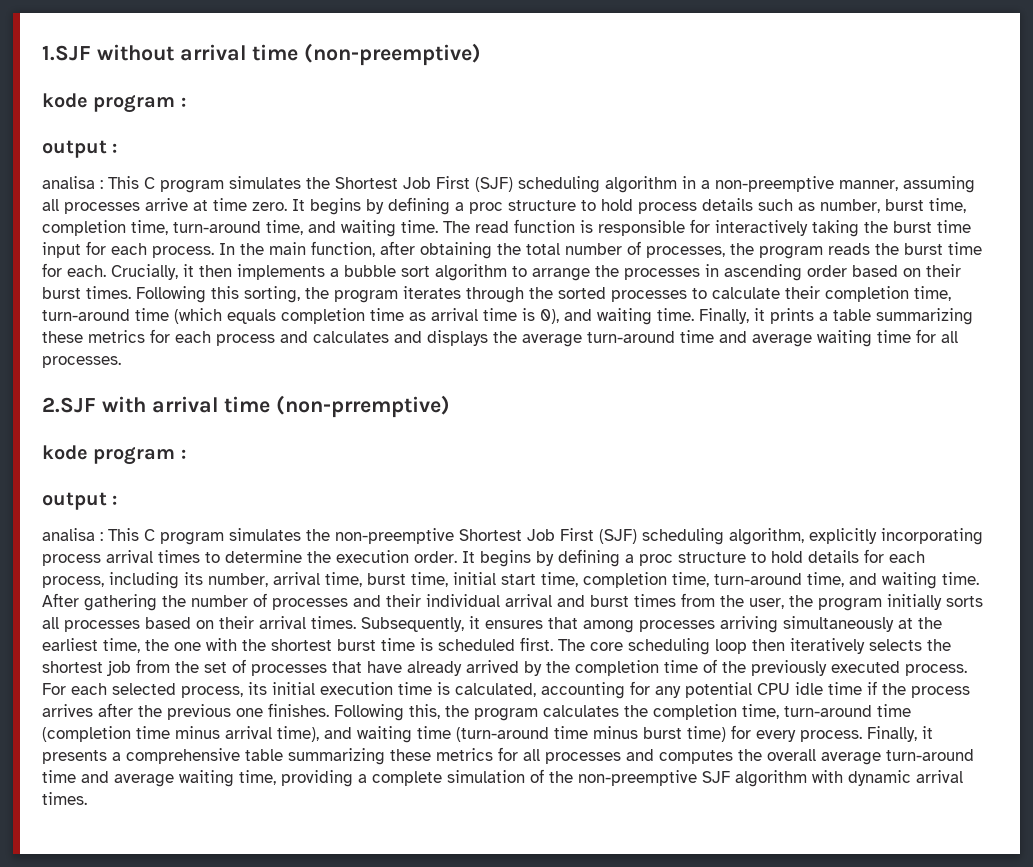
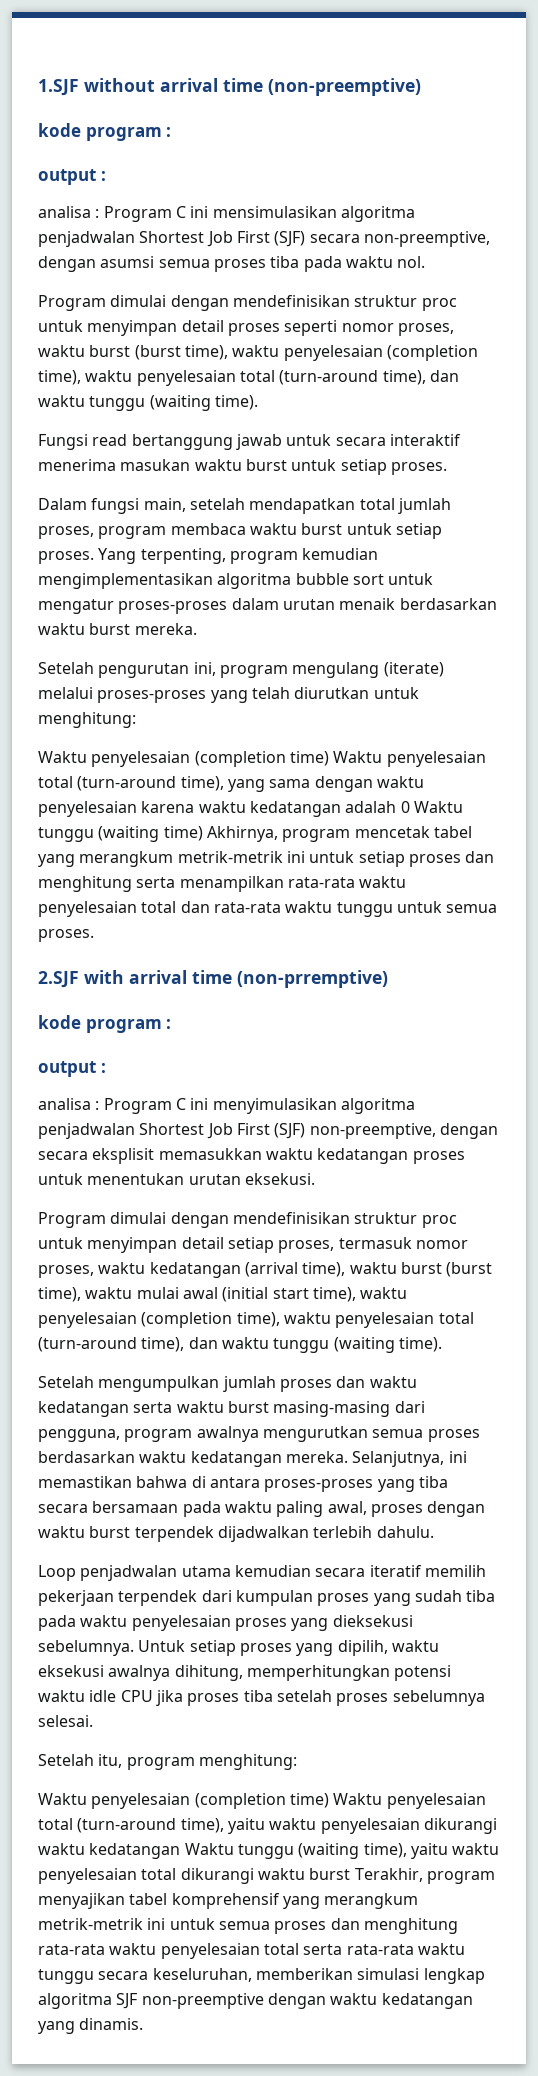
- analisa : This C program simulates the Shortest Job First (SJF) scheduling algorithm in a non-preemptive manner, assuming all processes arrive at time zero. It begins by defining a proc structure to hold process details such as number, burst time, completion time, turn-around time, and waiting time. The read function is responsible for interactively taking the burst time input for each process. In the main function, after obtaining the total number of processes, the program reads the burst time for each. Crucially, it then implements a bubble sort algorithm to arrange the processes in ascending order based on their burst times. Following this sorting, the program iterates through the sorted processes to calculate their completion time, turn-around time (which equals completion time as arrival time is 0), and waiting time. Finally, it prints a table summarizing these metrics for each process and calculates and displays the average turn-around time and average waiting time for all processes.
+ analisa : Program C ini mensimulasikan algoritma penjadwalan Shortest Job First (SJF) secara non-preemptive, dengan asumsi semua proses tiba pada waktu nol.
+ Program dimulai dengan mendefinisikan struktur proc untuk menyimpan detail proses seperti nomor proses, waktu burst (burst time), waktu penyelesaian (completion time), waktu penyelesaian total (turn-around time), dan waktu tunggu (waiting time).
+ Fungsi read bertanggung jawab untuk secara interaktif menerima masukan waktu burst untuk setiap proses.
+ Dalam fungsi main, setelah mendapatkan total jumlah proses, program membaca waktu burst untuk setiap proses. Yang terpenting, program kemudian mengimplementasikan algoritma bubble sort untuk mengatur proses-proses dalam urutan menaik berdasarkan waktu burst mereka.
+ Setelah pengurutan ini, program mengulang (iterate) melalui proses-proses yang telah diurutkan untuk menghitung:
+ Waktu penyelesaian (completion time) Waktu penyelesaian total (turn-around time), yang sama dengan waktu penyelesaian karena waktu kedatangan adalah 0 Waktu tunggu (waiting time) Akhirnya, program mencetak tabel yang merangkum metrik-metrik ini untuk setiap proses dan menghitung serta menampilkan rata-rata waktu penyelesaian total dan rata-rata waktu tunggu untuk semua proses.
- analisa : This C program simulates the non-preemptive Shortest Job First (SJF) scheduling algorithm, explicitly incorporating process arrival times to determine the execution order. It begins by defining a proc structure to hold details for each process, including its number, arrival time, burst time, initial start time, completion time, turn-around time, and waiting time. After gathering the number of processes and their individual arrival and burst times from the user, the program initially sorts all processes based on their arrival times. Subsequently, it ensures that among processes arriving simultaneously at the earliest time, the one with the shortest burst time is scheduled first. The core scheduling loop then iteratively selects the shortest job from the set of processes that have already arrived by the completion time of the previously executed process. For each selected process, its initial execution time is calculated, accounting for any potential CPU idle time if the process arrives after the previous one finishes. Following this, the program calculates the completion time, turn-around time (completion time minus arrival time), and waiting time (turn-around time minus burst time) for every process. Finally, it presents a comprehensive table summarizing these metrics for all processes and computes the overall average turn-around time and average waiting time, providing a complete simulation of the non-preemptive SJF algorithm with dynamic arrival times.
+ analisa : Program C ini menyimulasikan algoritma penjadwalan Shortest Job First (SJF) non-preemptive, dengan secara eksplisit memasukkan waktu kedatangan proses untuk menentukan urutan eksekusi.
+ Program dimulai dengan mendefinisikan struktur proc untuk menyimpan detail setiap proses, termasuk nomor proses, waktu kedatangan (arrival time), waktu burst (burst time), waktu mulai awal (initial start time), waktu penyelesaian (completion time), waktu penyelesaian total (turn-around time), dan waktu tunggu (waiting time).
+ Setelah mengumpulkan jumlah proses dan waktu kedatangan serta waktu burst masing-masing dari pengguna, program awalnya mengurutkan semua proses berdasarkan waktu kedatangan mereka. Selanjutnya, ini memastikan bahwa di antara proses-proses yang tiba secara bersamaan pada waktu paling awal, proses dengan waktu burst terpendek dijadwalkan terlebih dahulu.
+ Loop penjadwalan utama kemudian secara iteratif memilih pekerjaan terpendek dari kumpulan proses yang sudah tiba pada waktu penyelesaian proses yang dieksekusi sebelumnya. Untuk setiap proses yang dipilih, waktu eksekusi awalnya dihitung, memperhitungkan potensi waktu idle CPU jika proses tiba setelah proses sebelumnya selesai.
+ Setelah itu, program menghitung:
+ Waktu penyelesaian (completion time) Waktu penyelesaian total (turn-around time), yaitu waktu penyelesaian dikurangi waktu kedatangan Waktu tunggu (waiting time), yaitu waktu penyelesaian total dikurangi waktu burst Terakhir, program menyajikan tabel komprehensif yang merangkum metrik-metrik ini untuk semua proses dan menghitung rata-rata waktu penyelesaian total serta rata-rata waktu tunggu secara keseluruhan, memberikan simulasi lengkap algoritma SJF non-preemptive dengan waktu kedatangan yang dinamis.

